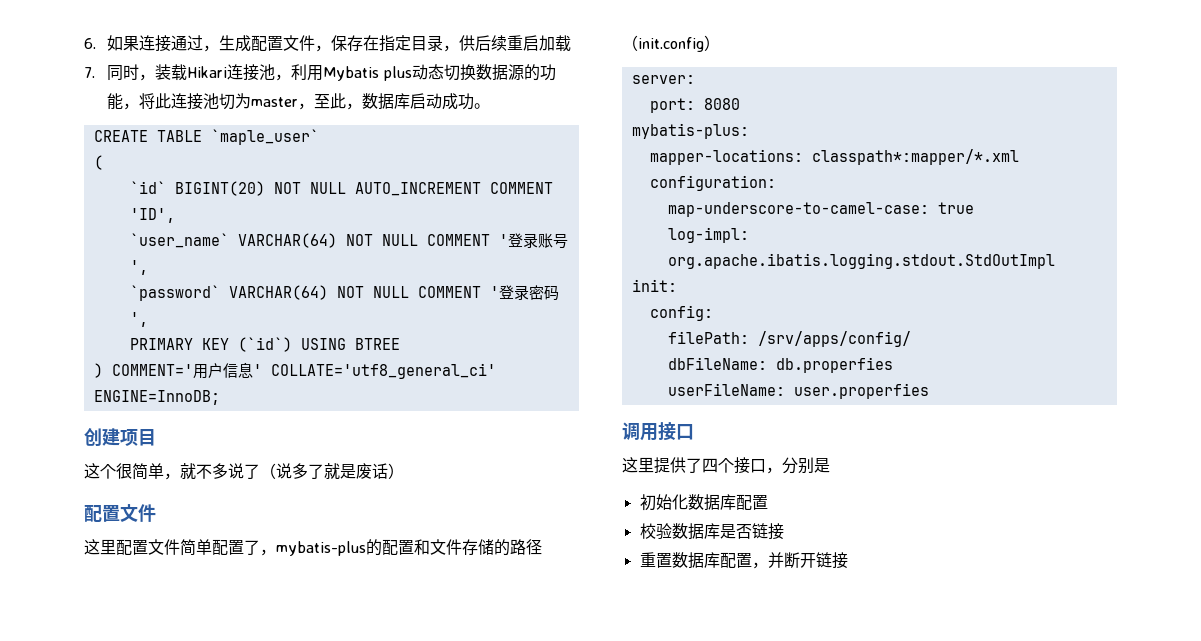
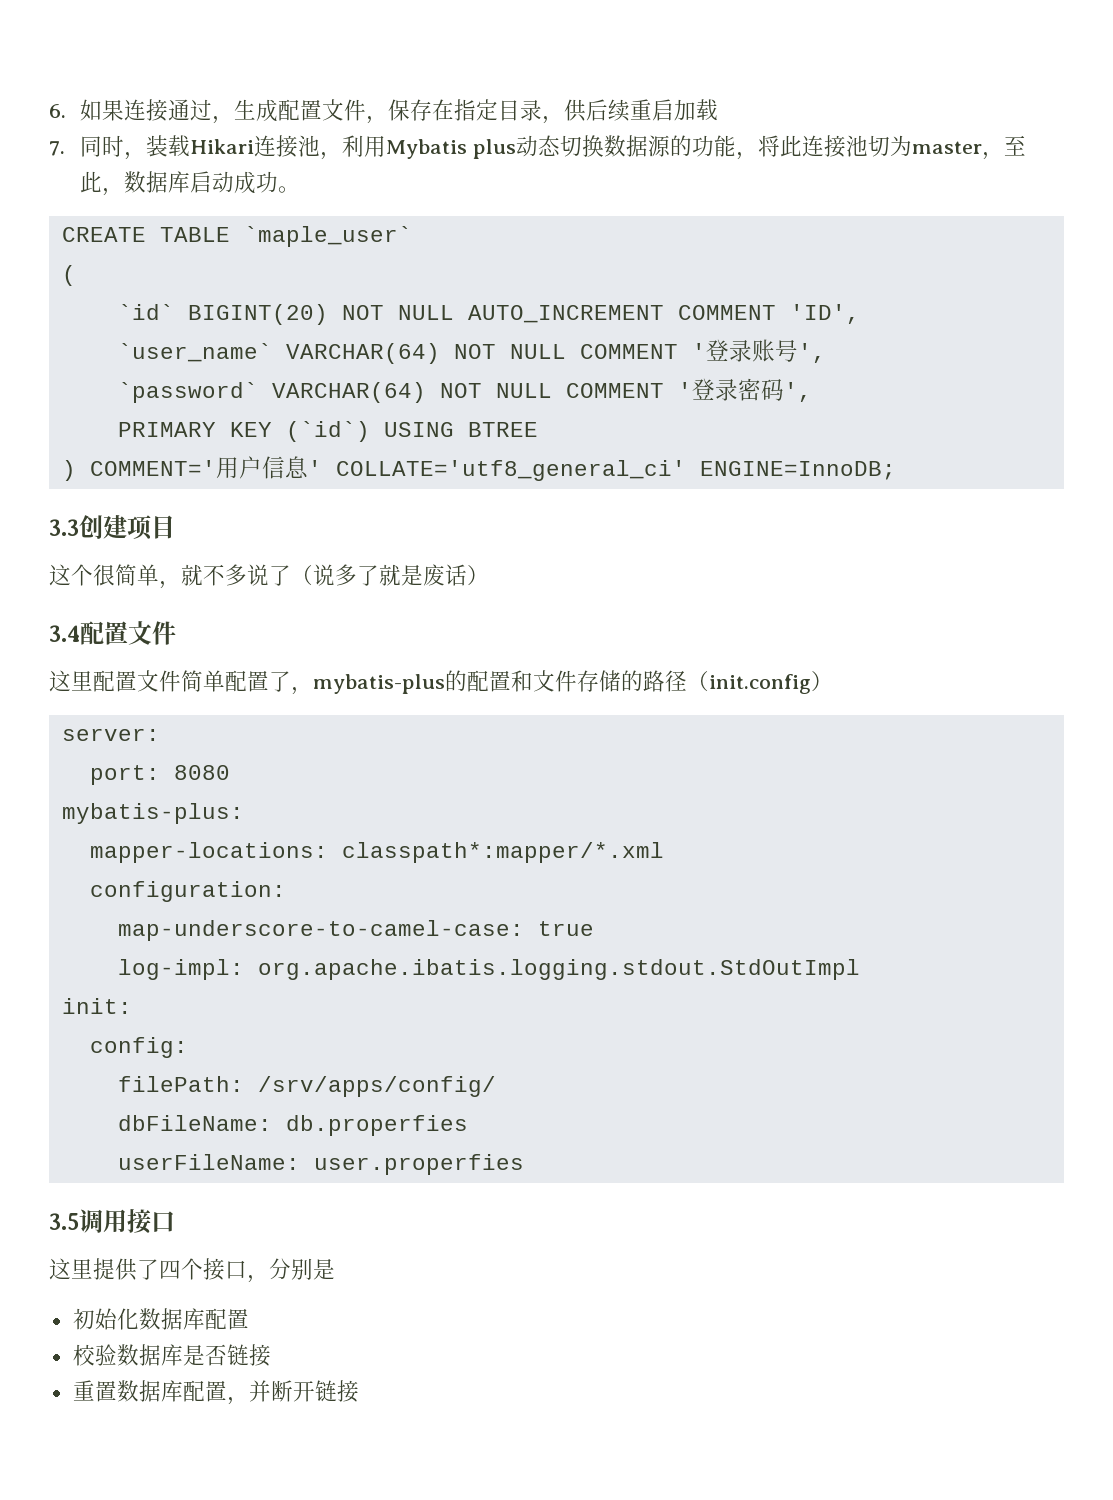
- 创建项目
+ 3.3创建项目
  这个很简单，就不多说了（说多了就是废话）
- 配置文件
+ 3.4配置文件
- 调用接口
+ 3.5调用接口

